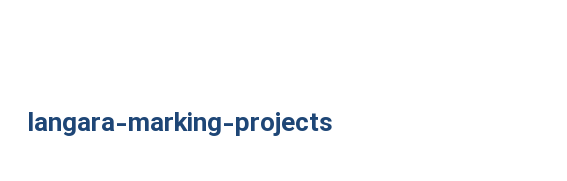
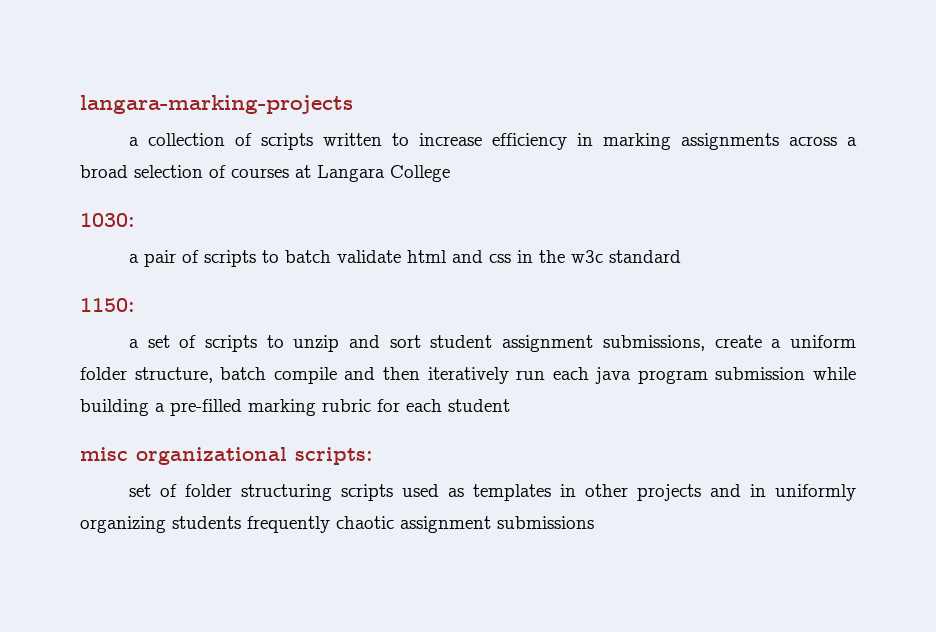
+ a collection of scripts written to increase efficiency in marking assignments across a broad selection of courses at Langara College
+ 1030:
+ a pair of scripts to batch validate html and css in the w3c standard
+ 1150:
+ a set of scripts to unzip and sort student assignment submissions, create a uniform folder structure, batch compile and then iteratively run each java program submission while building a pre-filled marking rubric for each student
+ misc organizational scripts:
+ set of folder structuring scripts used as templates in other projects and in uniformly organizing students frequently chaotic assignment submissions

